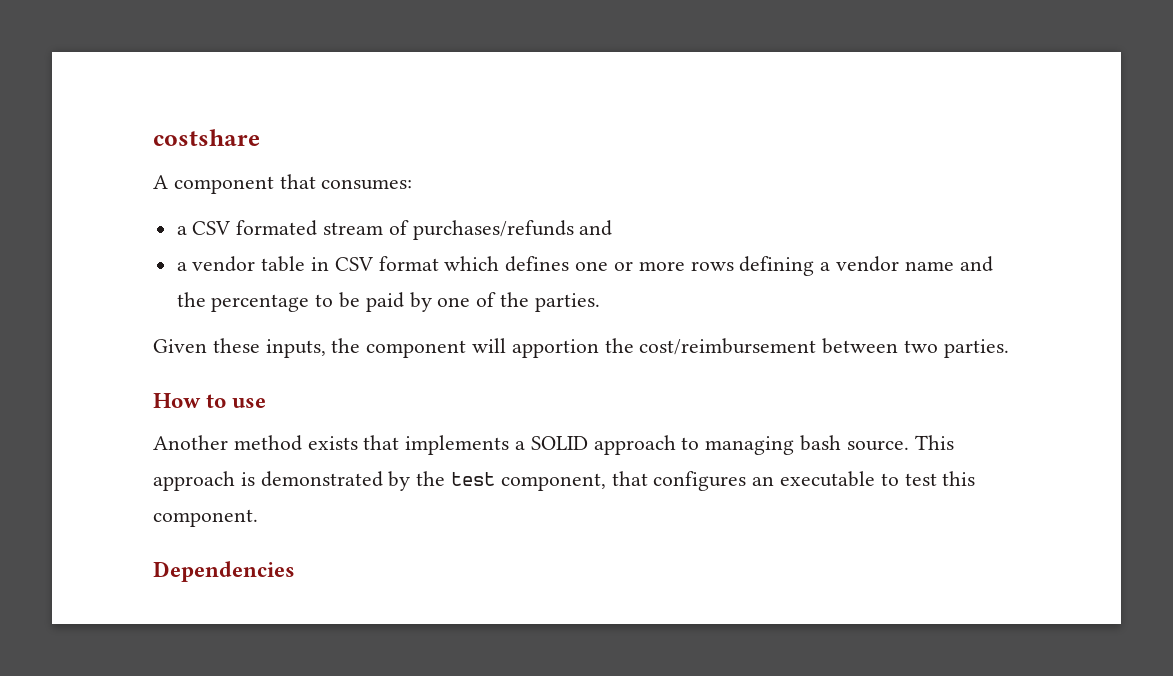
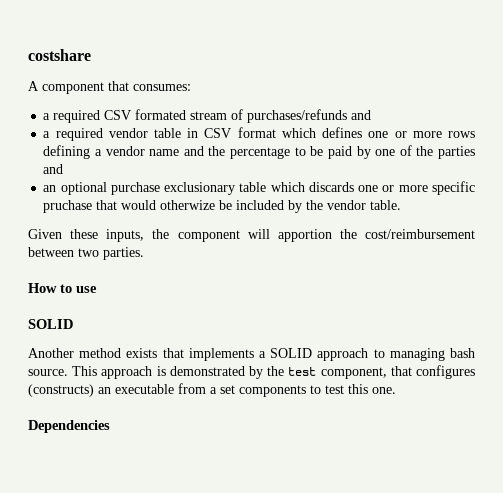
- a CSV formated stream of purchases/refunds and
+ a required CSV formated stream of purchases/refunds and
- a vendor table in CSV format which defines one or more rows defining a vendor name and the percentage to be paid by one of the parties.
+ a required vendor table in CSV format which defines one or more rows defining a vendor name and the percentage to be paid by one of the parties and
+ an optional purchase exclusionary table which discards one or more specific pruchase that would otherwize be included by the vendor table.
  How to use
+ SOLID
- This approach is demonstrated by the test component, that configures an executable to test this component.
+ This approach is demonstrated by the test component, that configures (constructs) an executable from a set components to test this one.

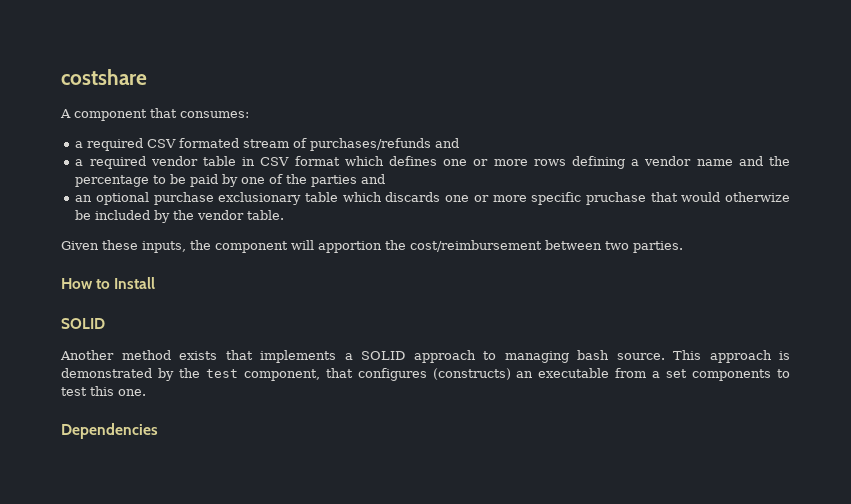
- How to use
+ How to Install

